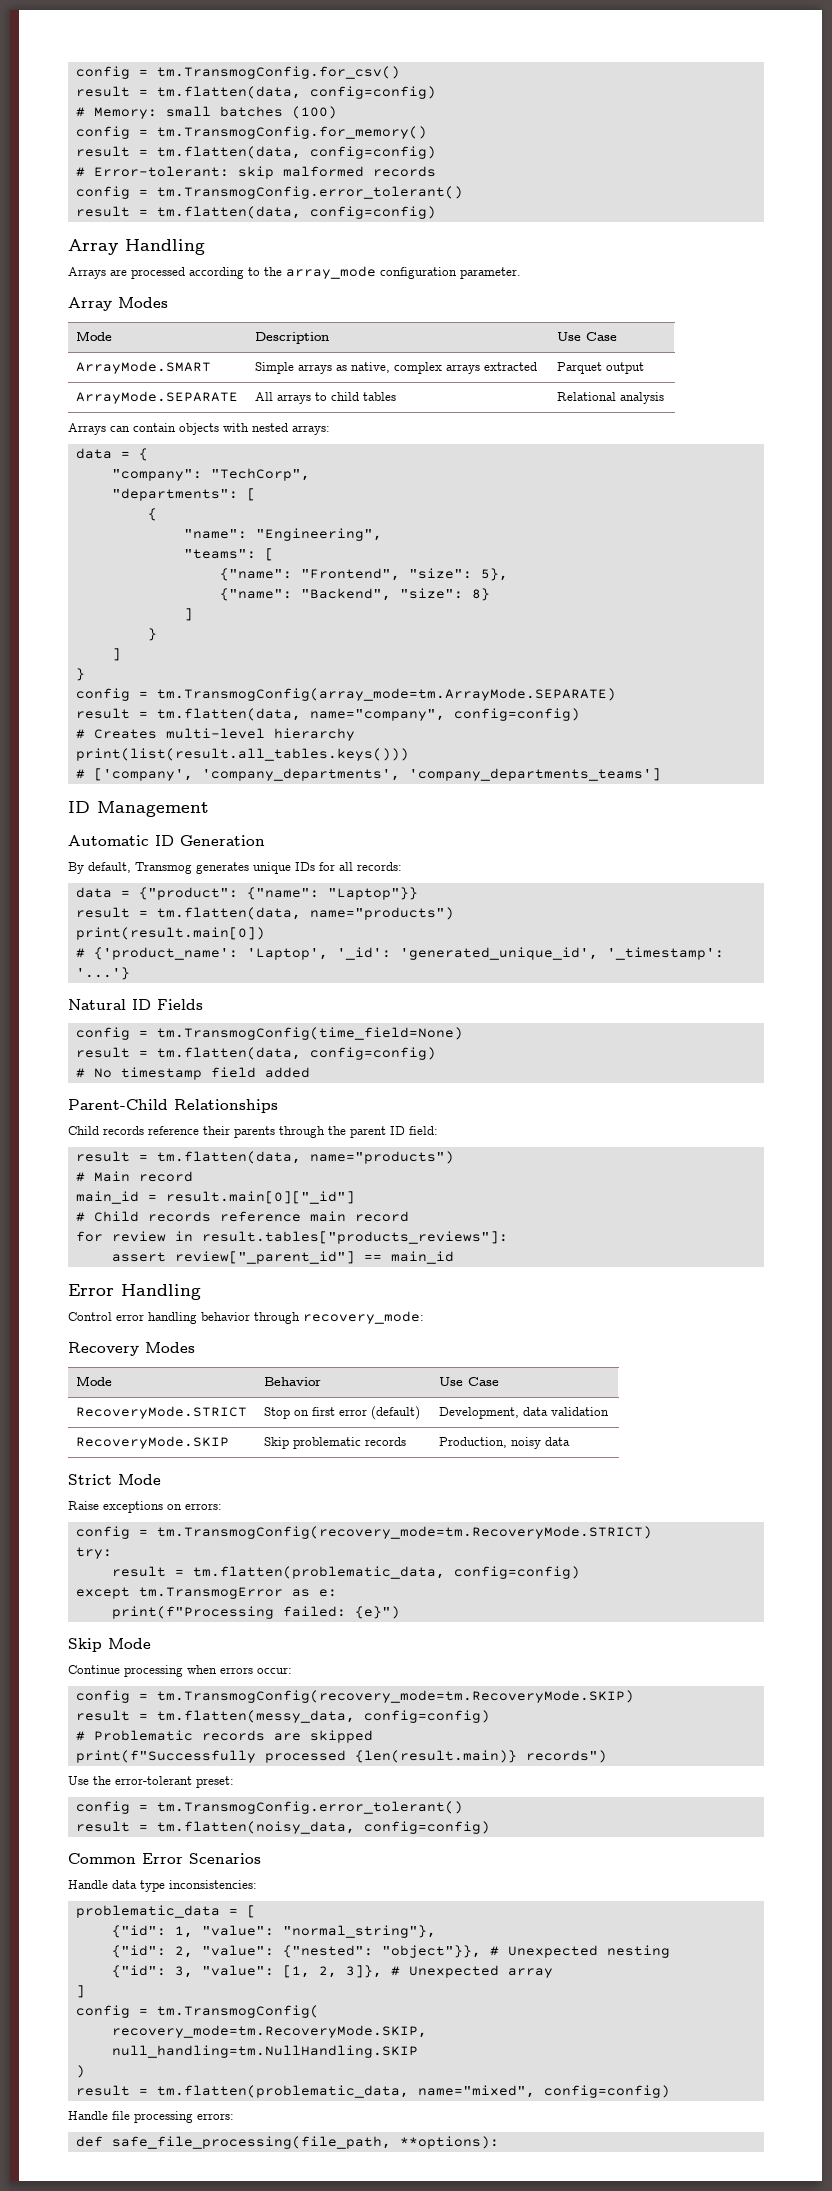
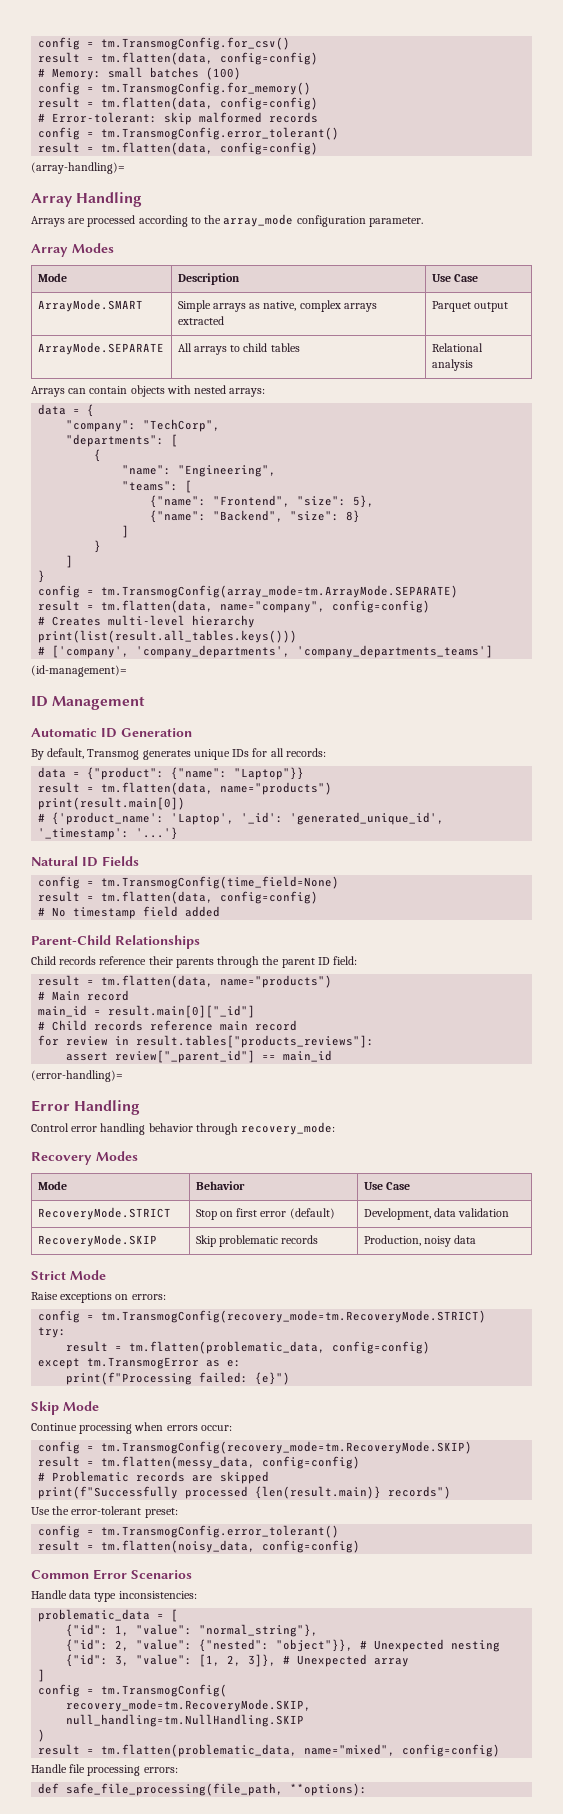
+ (array-handling)=
+ (id-management)=
+ (error-handling)=

